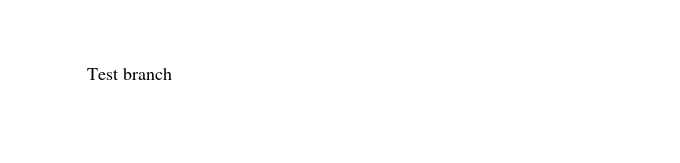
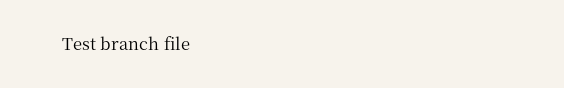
- Test branch
+ Test branch file

